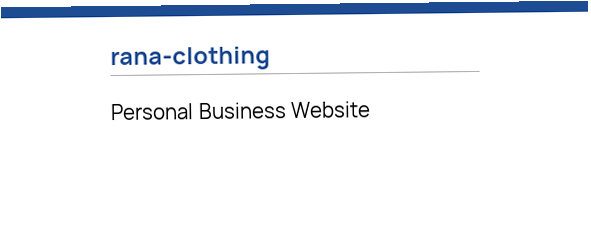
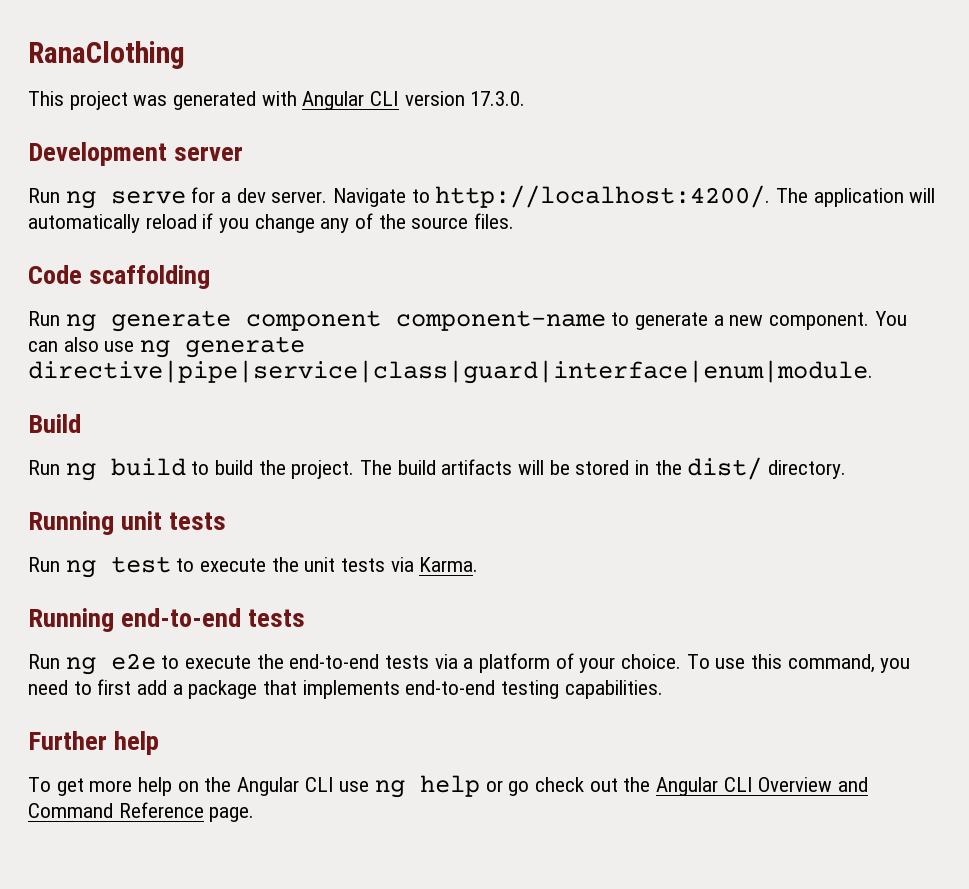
- rana-clothing
- Personal Business Website
+ RanaClothing
+ This project was generated with Angular CLI version 17.3.0.
+ Development server
+ Run ng serve for a dev server. Navigate to http://localhost:4200/. The application will automatically reload if you change any of the source files.
+ Code scaffolding
+ Run ng generate component component-name to generate a new component. You can also use ng generate directive|pipe|service|class|guard|interface|enum|module.
+ Build
+ Run ng build to build the project. The build artifacts will be stored in the dist/ directory.
+ Running unit tests
+ Run ng test to execute the unit tests via Karma.
+ Running end-to-end tests
+ Run ng e2e to execute the end-to-end tests via a platform of your choice. To use this command, you need to first add a package that implements end-to-end testing capabilities.
+ Further help
+ To get more help on the Angular CLI use ng help or go check out the Angular CLI Overview and Command Reference page.

